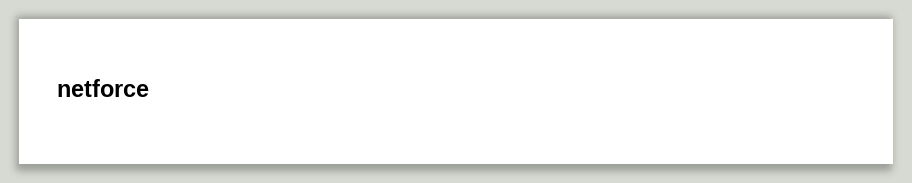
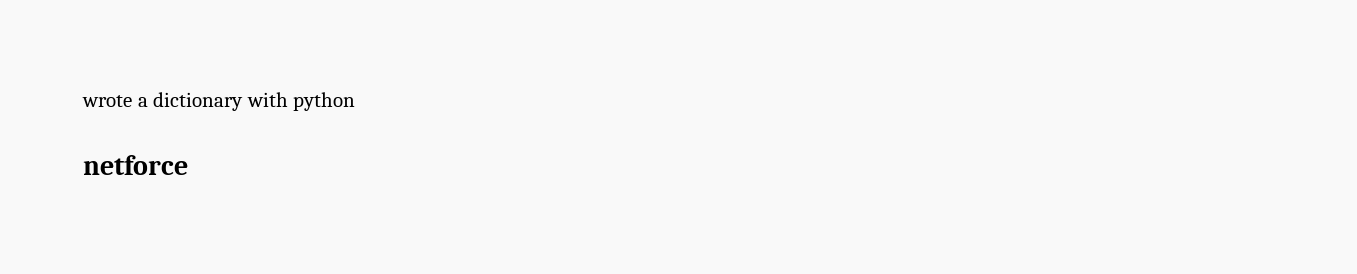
+ wrote a dictionary with python

